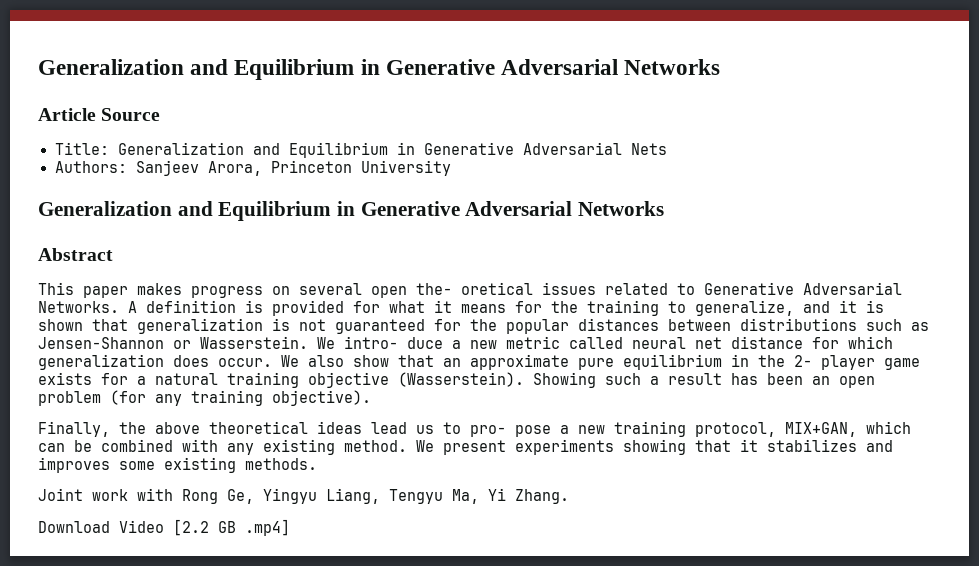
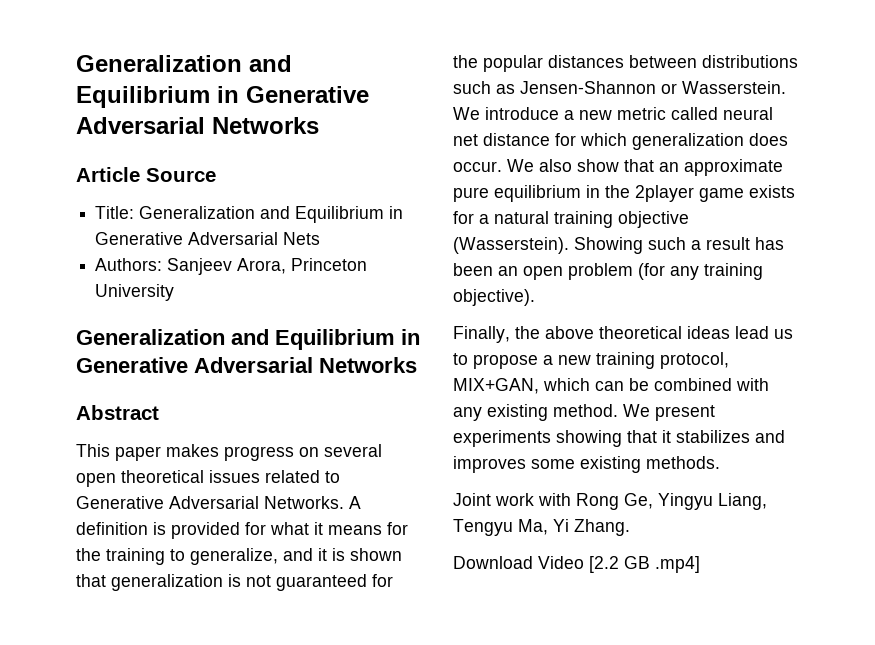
- This paper makes progress on several open the- oretical issues related to Generative Adversarial Networks.
+ This paper makes progress on several open theoretical issues related to Generative Adversarial Networks.
- We intro- duce a new metric called neural net distance for which generalization does occur.
+ We introduce a new metric called neural net distance for which generalization does occur.
- We also show that an approximate pure equilibrium in the 2- player game exists for a natural training objective (Wasserstein).
+ We also show that an approximate pure equilibrium in the 2player game exists for a natural training objective (Wasserstein).
- Finally, the above theoretical ideas lead us to pro- pose a new training protocol, MIX+GAN, which can be combined with any existing method.
+ Finally, the above theoretical ideas lead us to propose a new training protocol, MIX+GAN, which can be combined with any existing method.

